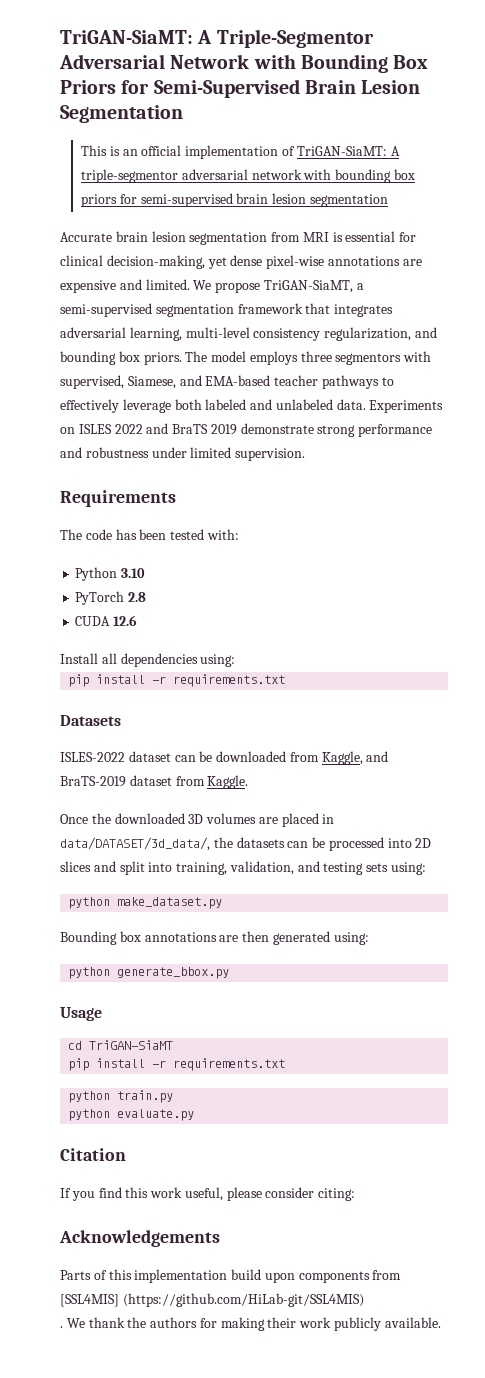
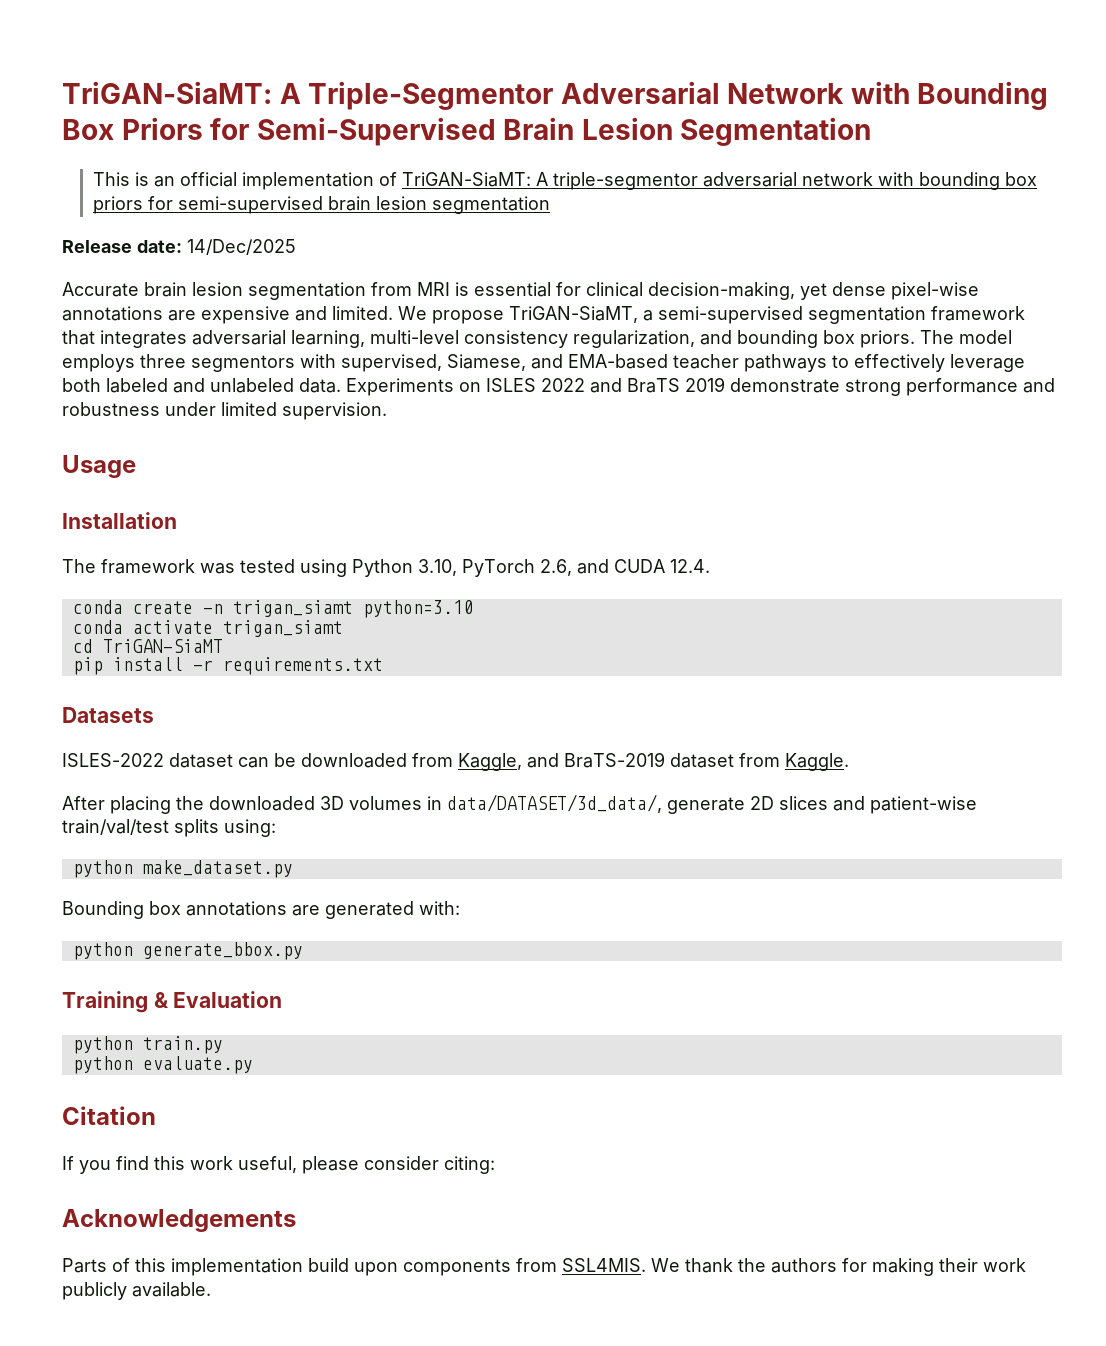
+ Release date: 14/Dec/2025
- Requirements
- The code has been tested with:
- Python 3.10
- PyTorch 2.8
- CUDA 12.6
- Install all dependencies using:
+ Usage
+ Installation
+ The framework was tested using Python 3.10, PyTorch 2.6, and CUDA 12.4.
+ conda create -n trigan_siamt python=3.10
+ conda activate trigan_siamt
+ cd TriGAN-SiaMT
- Once the downloaded 3D volumes are placed in data/DATASET/3d_data/, the datasets can be processed into 2D slices and split into training, validation, and testing sets using:
+ After placing the downloaded 3D volumes in data/DATASET/3d_data/, generate 2D slices and patient-wise train/val/test splits using:
- Bounding box annotations are then generated using:
+ Bounding box annotations are generated with:
- Usage
- cd TriGAN-SiaMT
- pip install -r requirements.txt
+ Training & Evaluation
- Parts of this implementation build upon components from [SSL4MIS] (https://github.com/HiLab-git/SSL4MIS)
- .
+ Parts of this implementation build upon components from SSL4MIS.

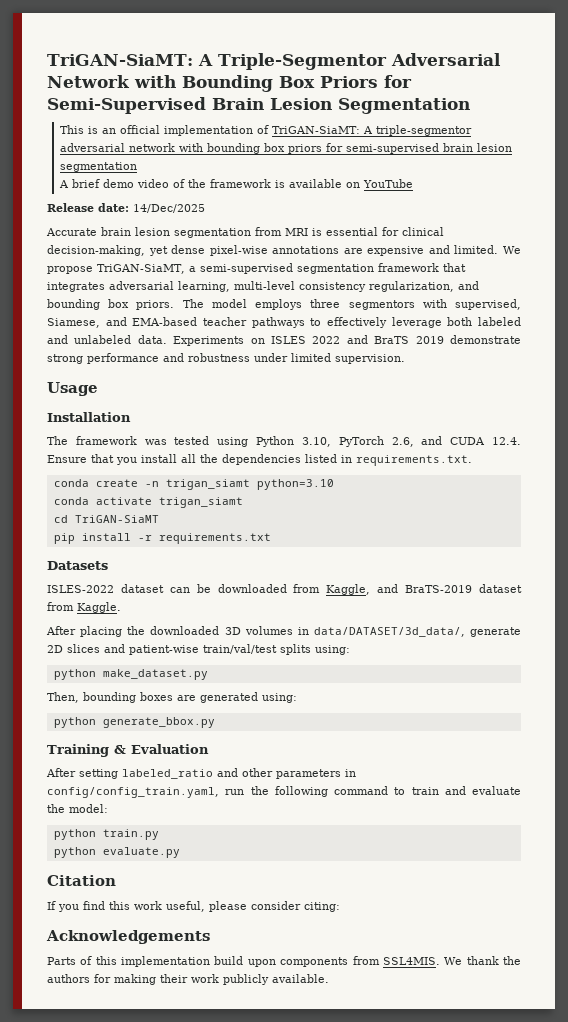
+ A brief demo video of the framework is available on YouTube
- The framework was tested using Python 3.10, PyTorch 2.6, and CUDA 12.4.
+ The framework was tested using Python 3.10, PyTorch 2.6, and CUDA 12.4. Ensure that you install all the dependencies listed in requirements.txt.
- Bounding box annotations are generated with:
+ Then, bounding boxes are generated using:
+ After setting labeled_ratio and other parameters in config/config_train.yaml, run the following command to train and evaluate the model:

